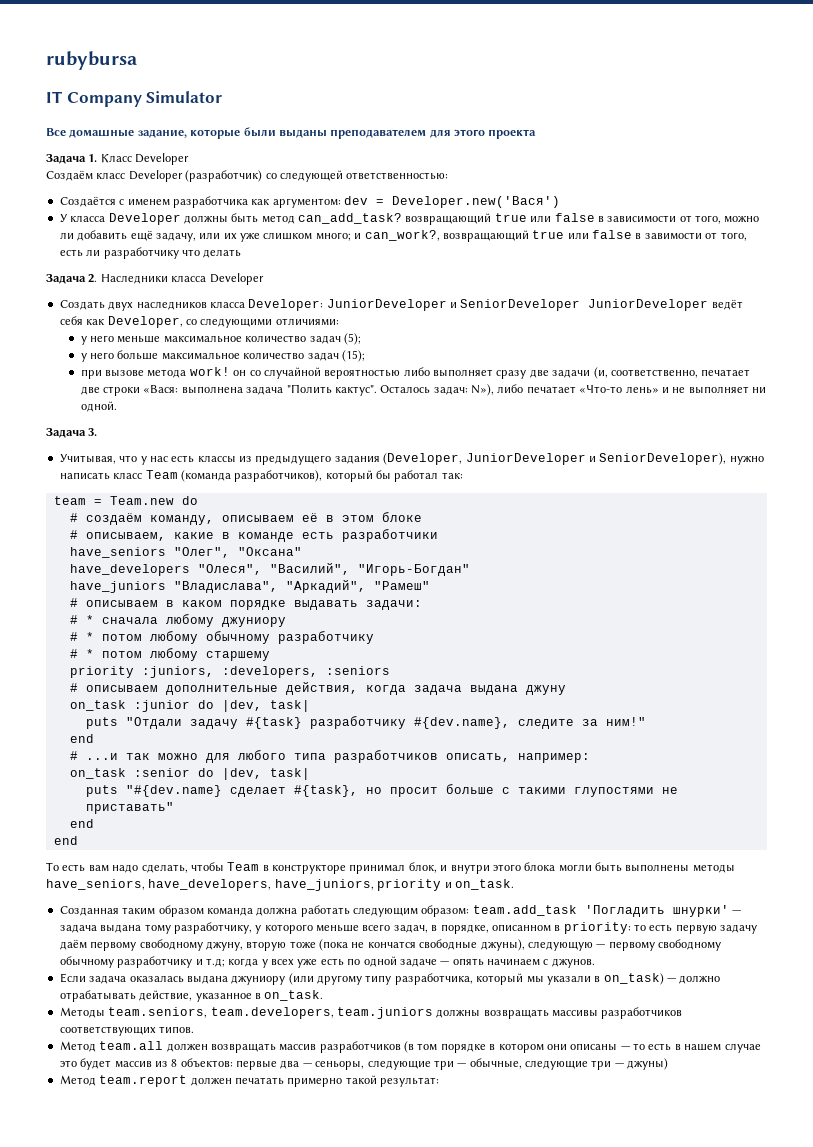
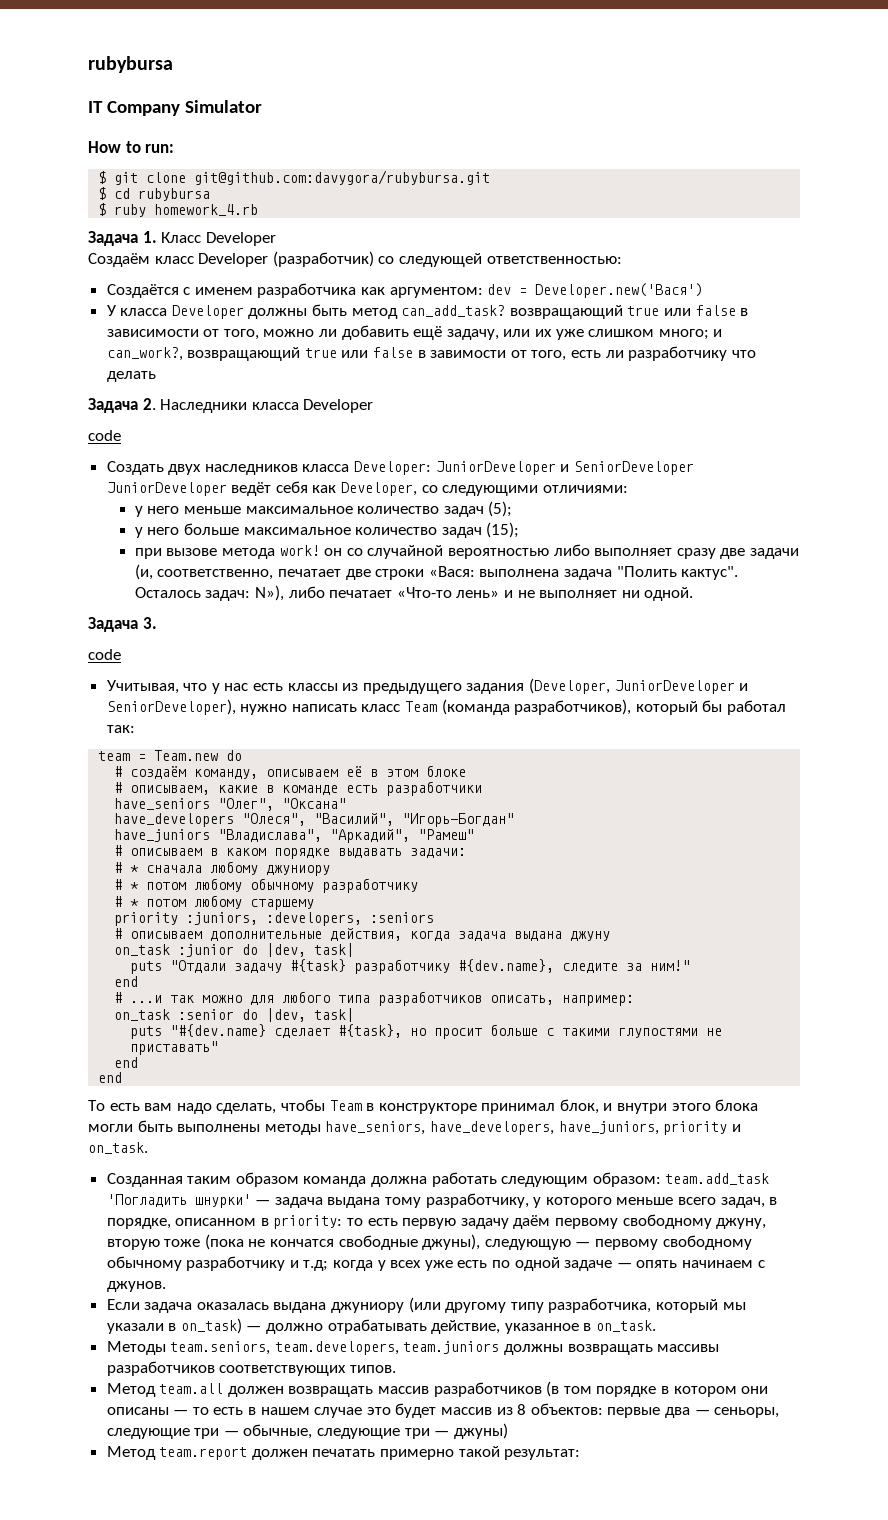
- Все домашные задание, которые были выданы преподавателем для этого проекта
+ How to run:
+ $ git clone git@github.com:davygora/rubybursa.git
+ $ cd rubybursa
+ $ ruby homework_4.rb
  Задача 2. Наследники класса Developer
+ code
  Задача 3.
+ code

